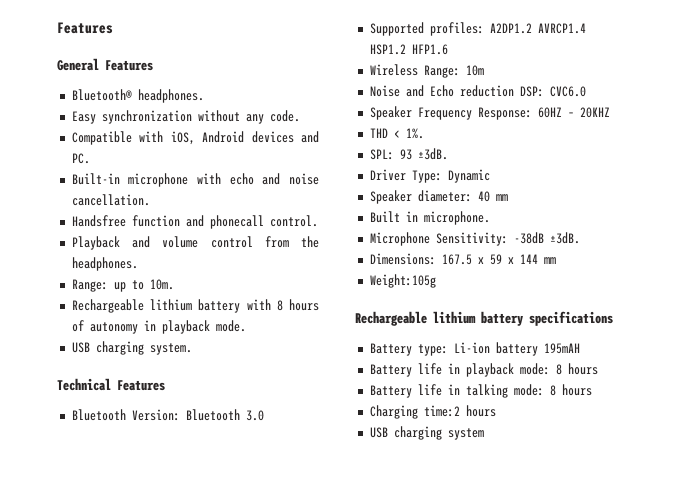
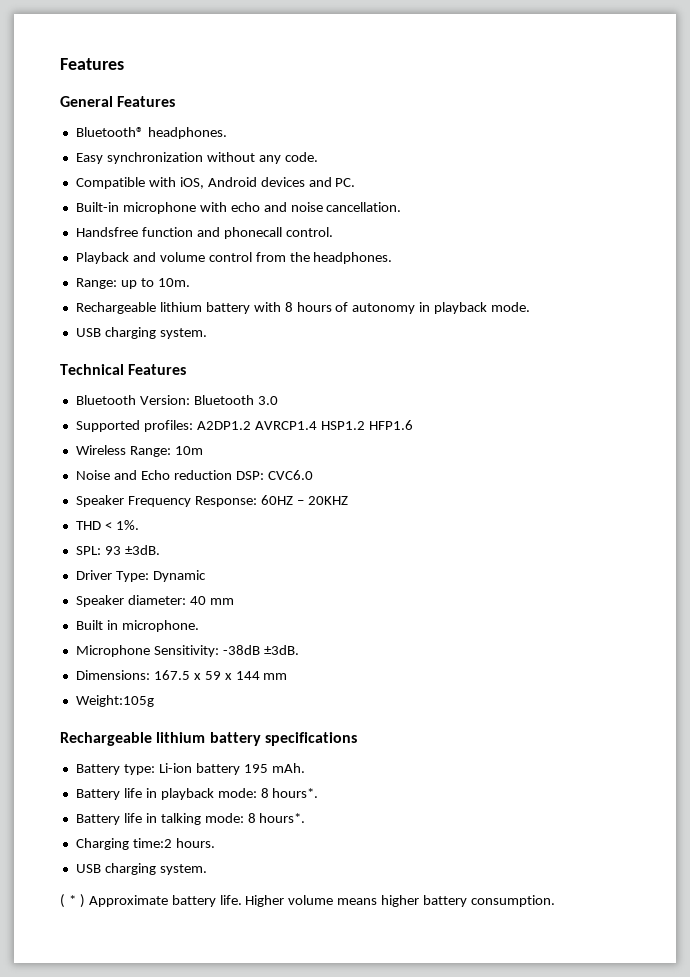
- Battery type: Li-ion battery 195mAH
+ Battery type: Li-ion battery 195 mAh.
- Battery life in playback mode: 8 hours
+ Battery life in playback mode: 8 hours*.
- Battery life in talking mode: 8 hours
+ Battery life in talking mode: 8 hours*.
- Charging time:2 hours
- USB charging system
+ Charging time:2 hours.
+ USB charging system.
+ ( * ) Approximate battery life. Higher volume means higher battery consumption.

